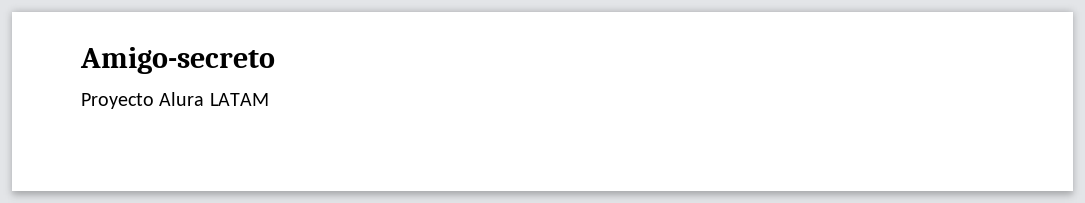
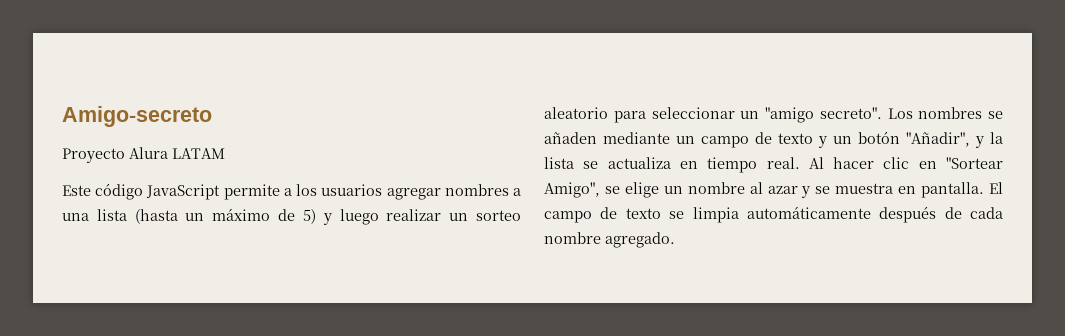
+ Este código JavaScript permite a los usuarios agregar nombres a una lista (hasta un máximo de 5) y luego realizar un sorteo aleatorio para seleccionar un "amigo secreto". Los nombres se añaden mediante un campo de texto y un botón "Añadir", y la lista se actualiza en tiempo real. Al hacer clic en "Sortear Amigo", se elige un nombre al azar y se muestra en pantalla. El campo de texto se limpia automáticamente después de cada nombre agregado.

